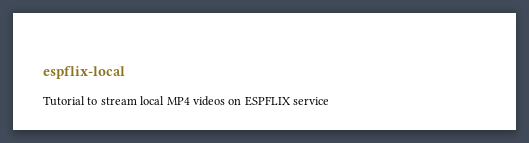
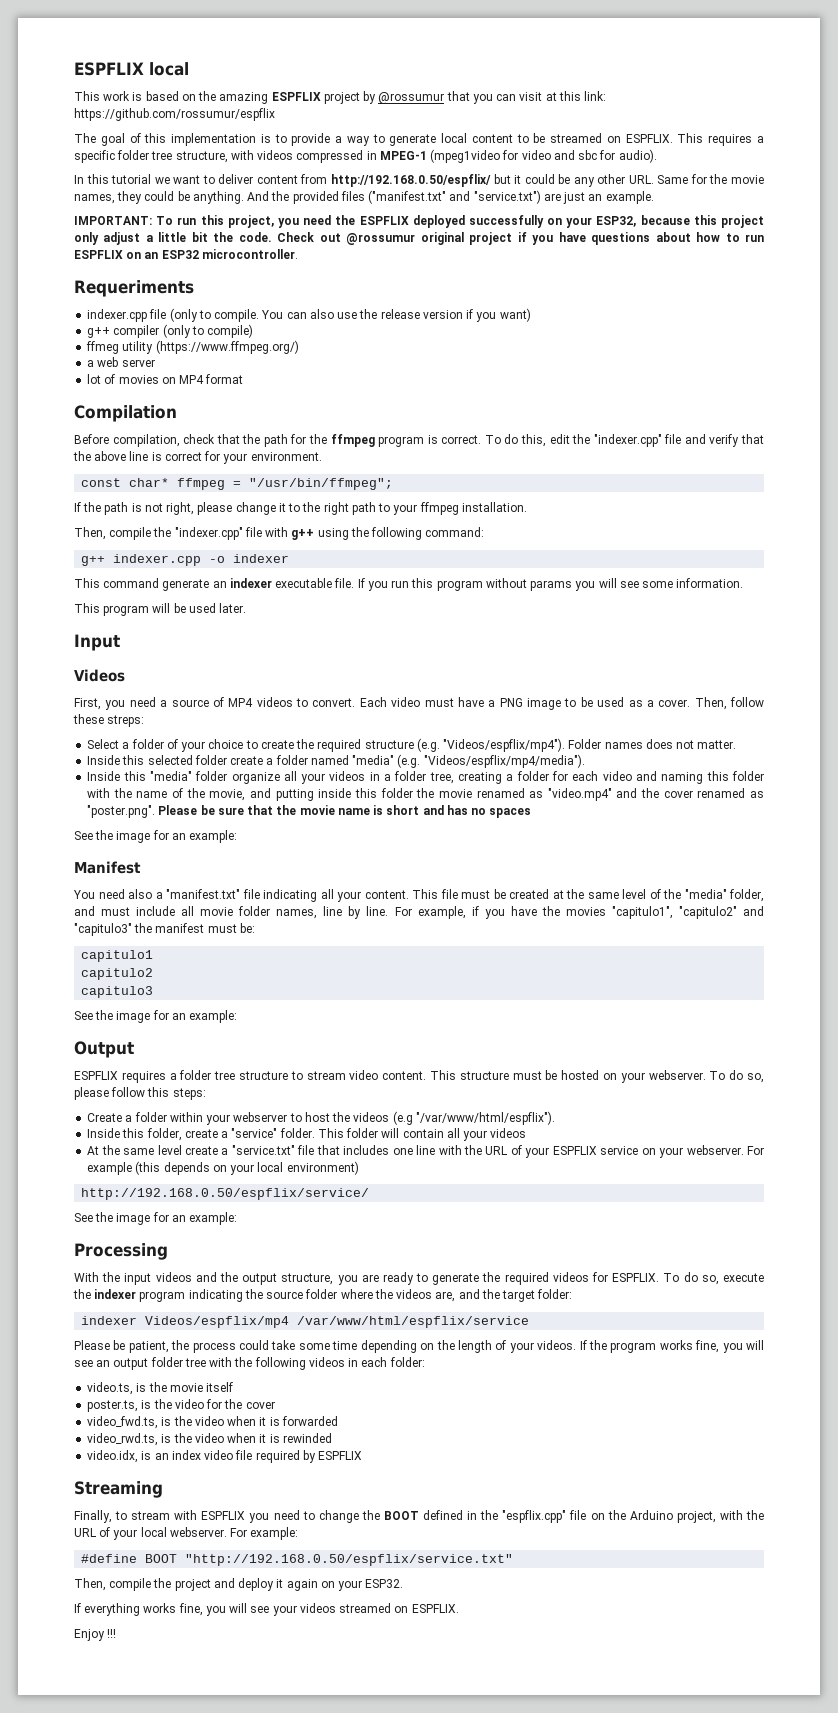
- espflix-local
- Tutorial to stream local MP4 videos on ESPFLIX service
+ ESPFLIX local
+ This work is based on the amazing ESPFLIX project by @rossumur that you can visit at this link: https://github.com/rossumur/espflix
+ The goal of this implementation is to provide a way to generate local content to be streamed on ESPFLIX. This requires a specific folder tree structure, with videos compressed in MPEG-1 (mpeg1video for video and sbc for audio).
+ In this tutorial we want to deliver content from http://192.168.0.50/espflix/ but it could be any other URL. Same for the movie names, they could be anything. And the provided files ("manifest.txt" and "service.txt") are just an example.
+ IMPORTANT: To run this project, you need the ESPFLIX deployed successfully on your ESP32, because this project only adjust a little bit the code. Check out @rossumur original project if you have questions about how to run ESPFLIX on an ESP32 microcontroller.
+ Requeriments
+ indexer.cpp file (only to compile. You can also use the release version if you want)
+ g++ compiler (only to compile)
+ ffmeg utility (https://www.ffmpeg.org/)
+ a web server
+ lot of movies on MP4 format
+ Compilation
+ Before compilation, check that the path for the ffmpeg program is correct. To do this, edit the "indexer.cpp" file and verify that the above line is correct for your environment.
+ const char* ffmpeg = "/usr/bin/ffmpeg";
+ If the path is not right, please change it to the right path to your ffmpeg installation.
+ Then, compile the "indexer.cpp" file with g++ using the following command:
+ g++ indexer.cpp -o indexer
+ This command generate an indexer executable file. If you run this program without params you will see some information.
+ This program will be used later.
+ Input
+ Videos
+ First, you need a source of MP4 videos to convert. Each video must have a PNG image to be used as a cover. Then, follow these streps:
+ Select a folder of your choice to create the required structure (e.g. "Videos/espflix/mp4"). Folder names does not matter.
+ Inside this selected folder create a folder named "media" (e.g. "Videos/espflix/mp4/media").
+ Inside this "media" folder organize all your videos in a folder tree, creating a folder for each video and naming this folder with the name of the movie, and putting inside this folder the movie renamed as "video.mp4" and the cover renamed as "poster.png". Please be sure that the movie name is short and has no spaces
+ See the image for an example:
+ Manifest
+ You need also a "manifest.txt" file indicating all your content. This file must be created at the same level of the "media" folder, and must include all movie folder names, line by line. For example, if you have the movies "capitulo1", "capitulo2" and "capitulo3" the manifest must be:
+ capitulo1
+ capitulo2
+ capitulo3
+ See the image for an example:
+ Output
+ ESPFLIX requires a folder tree structure to stream video content. This structure must be hosted on your webserver. To do so, please follow this steps:
+ Create a folder within your webserver to host the videos (e.g "/var/www/html/espflix").
+ Inside this folder, create a "service" folder. This folder will contain all your videos
+ At the same level create a "service.txt" file that includes one line with the URL of your ESPFLIX service on your webserver. For example (this depends on your local environment)
+ http://192.168.0.50/espflix/service/
+ See the image for an example:
+ Processing
+ With the input videos and the output structure, you are ready to generate the required videos for ESPFLIX. To do so, execute the indexer program indicating the source folder where the videos are, and the target folder:
+ indexer Videos/espflix/mp4 /var/www/html/espflix/service
+ Please be patient, the process could take some time depending on the length of your videos. If the program works fine, you will see an output folder tree with the following videos in each folder:
+ video.ts, is the movie itself
+ poster.ts, is the video for the cover
+ video_fwd.ts, is the video when it is forwarded
+ video_rwd.ts, is the video when it is rewinded
+ video.idx, is an index video file required by ESPFLIX
+ Streaming
+ Finally, to stream with ESPFLIX you need to change the BOOT defined in the "espflix.cpp" file on the Arduino project, with the URL of your local webserver. For example:
+ #define BOOT "http://192.168.0.50/espflix/service.txt"
+ Then, compile the project and deploy it again on your ESP32.
+ If everything works fine, you will see your videos streamed on ESPFLIX.
+ Enjoy !!!

